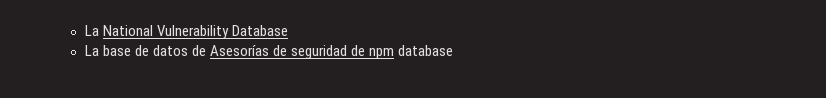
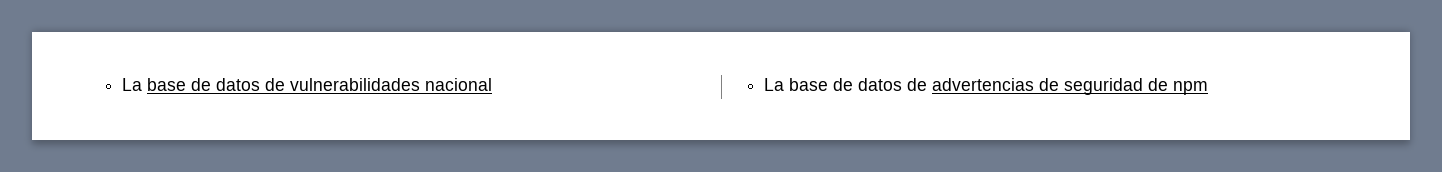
- La National Vulnerability Database
- La base de datos de Asesorías de seguridad de npm database
+ La base de datos de vulnerabilidades nacional
+ La base de datos de advertencias de seguridad de npm

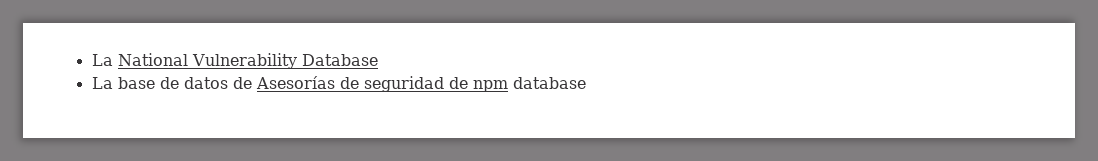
- La base de datos de vulnerabilidades nacional
- La base de datos de advertencias de seguridad de npm
+ La National Vulnerability Database
+ La base de datos de Asesorías de seguridad de npm database

